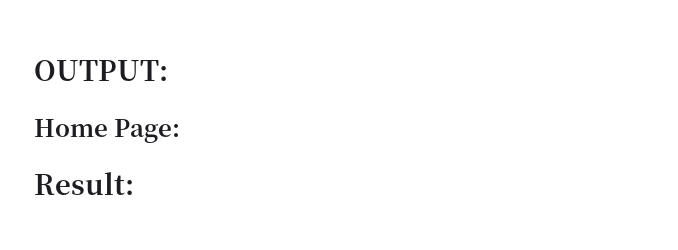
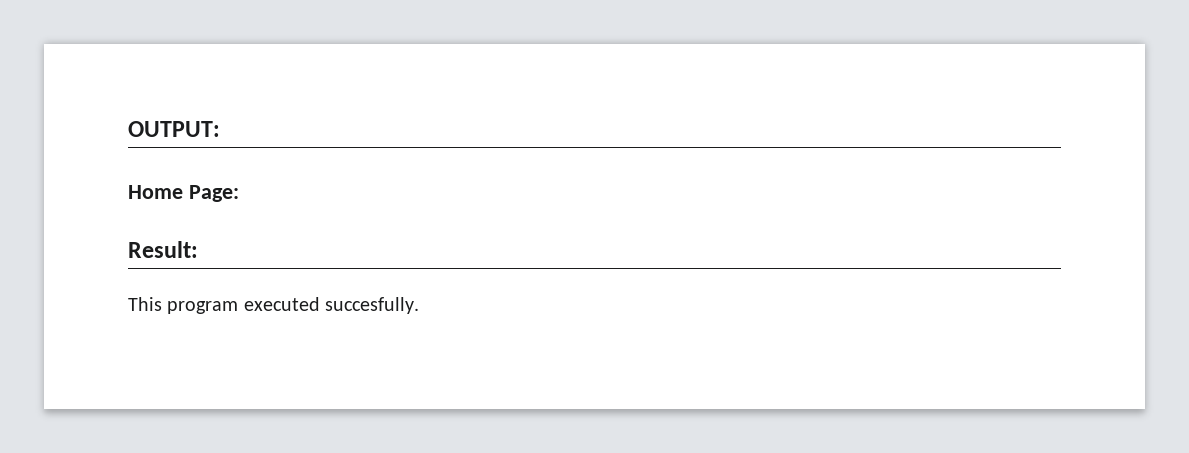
+ This program executed succesfully.

